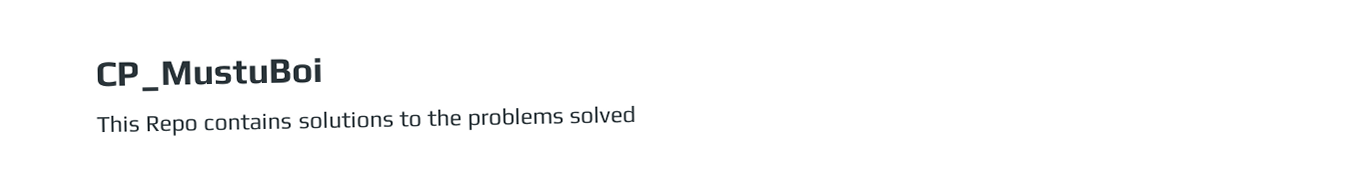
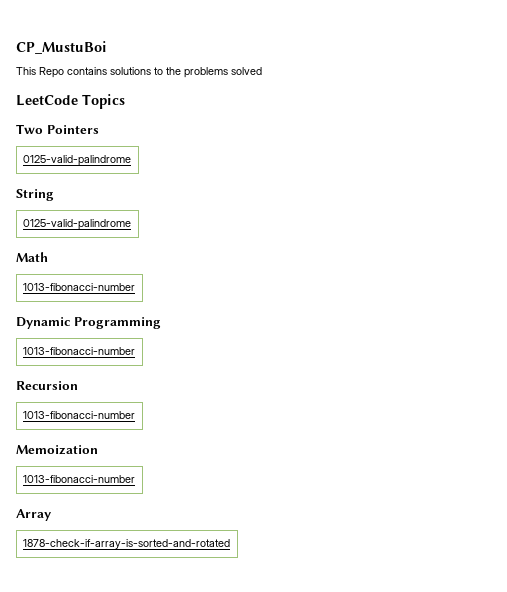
+ LeetCode Topics
+ Two Pointers
+ 0125-valid-palindrome
+ String
+ 0125-valid-palindrome
+ Math
+ 1013-fibonacci-number
+ Dynamic Programming
+ 1013-fibonacci-number
+ Recursion
+ 1013-fibonacci-number
+ Memoization
+ 1013-fibonacci-number
+ Array
+ 1878-check-if-array-is-sorted-and-rotated

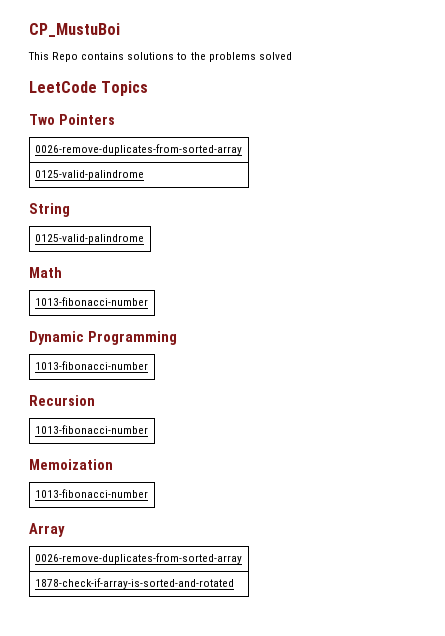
  Two Pointers
+ 0026-remove-duplicates-from-sorted-array
  Array
+ 0026-remove-duplicates-from-sorted-array

